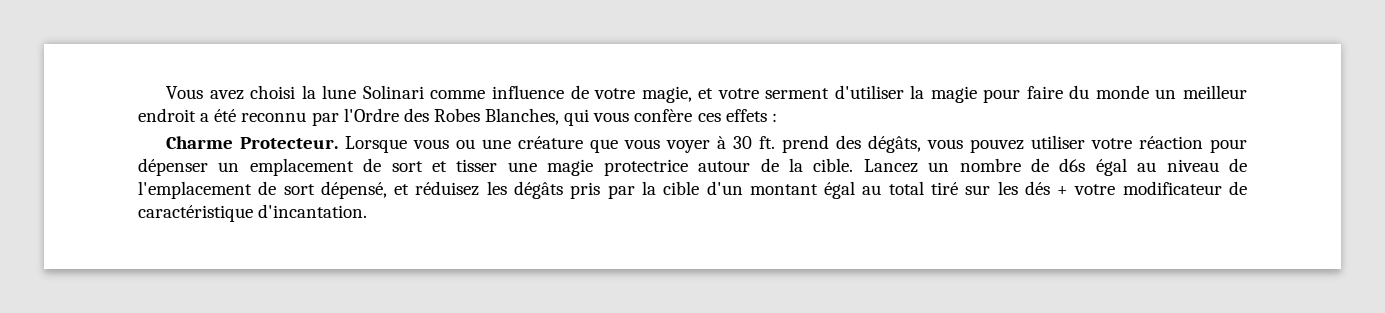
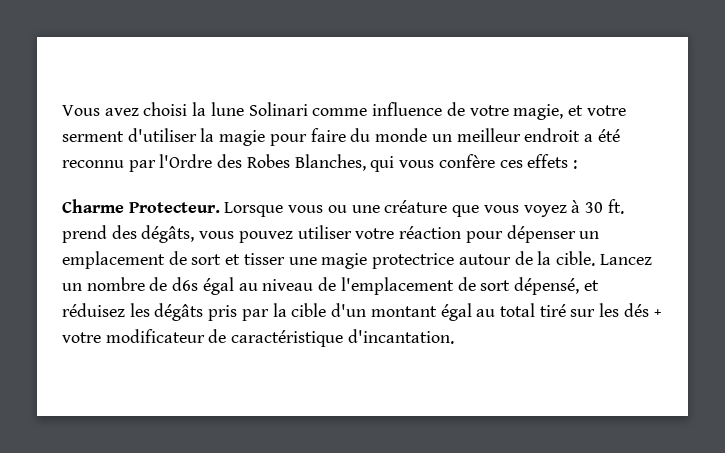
- Lorsque vous ou une créature que vous voyer à 30 ft. prend des dégâts, vous pouvez utiliser votre réaction pour dépenser un emplacement de sort et tisser une magie protectrice autour de la cible.
+ Lorsque vous ou une créature que vous voyez à 30 ft. prend des dégâts, vous pouvez utiliser votre réaction pour dépenser un emplacement de sort et tisser une magie protectrice autour de la cible.

